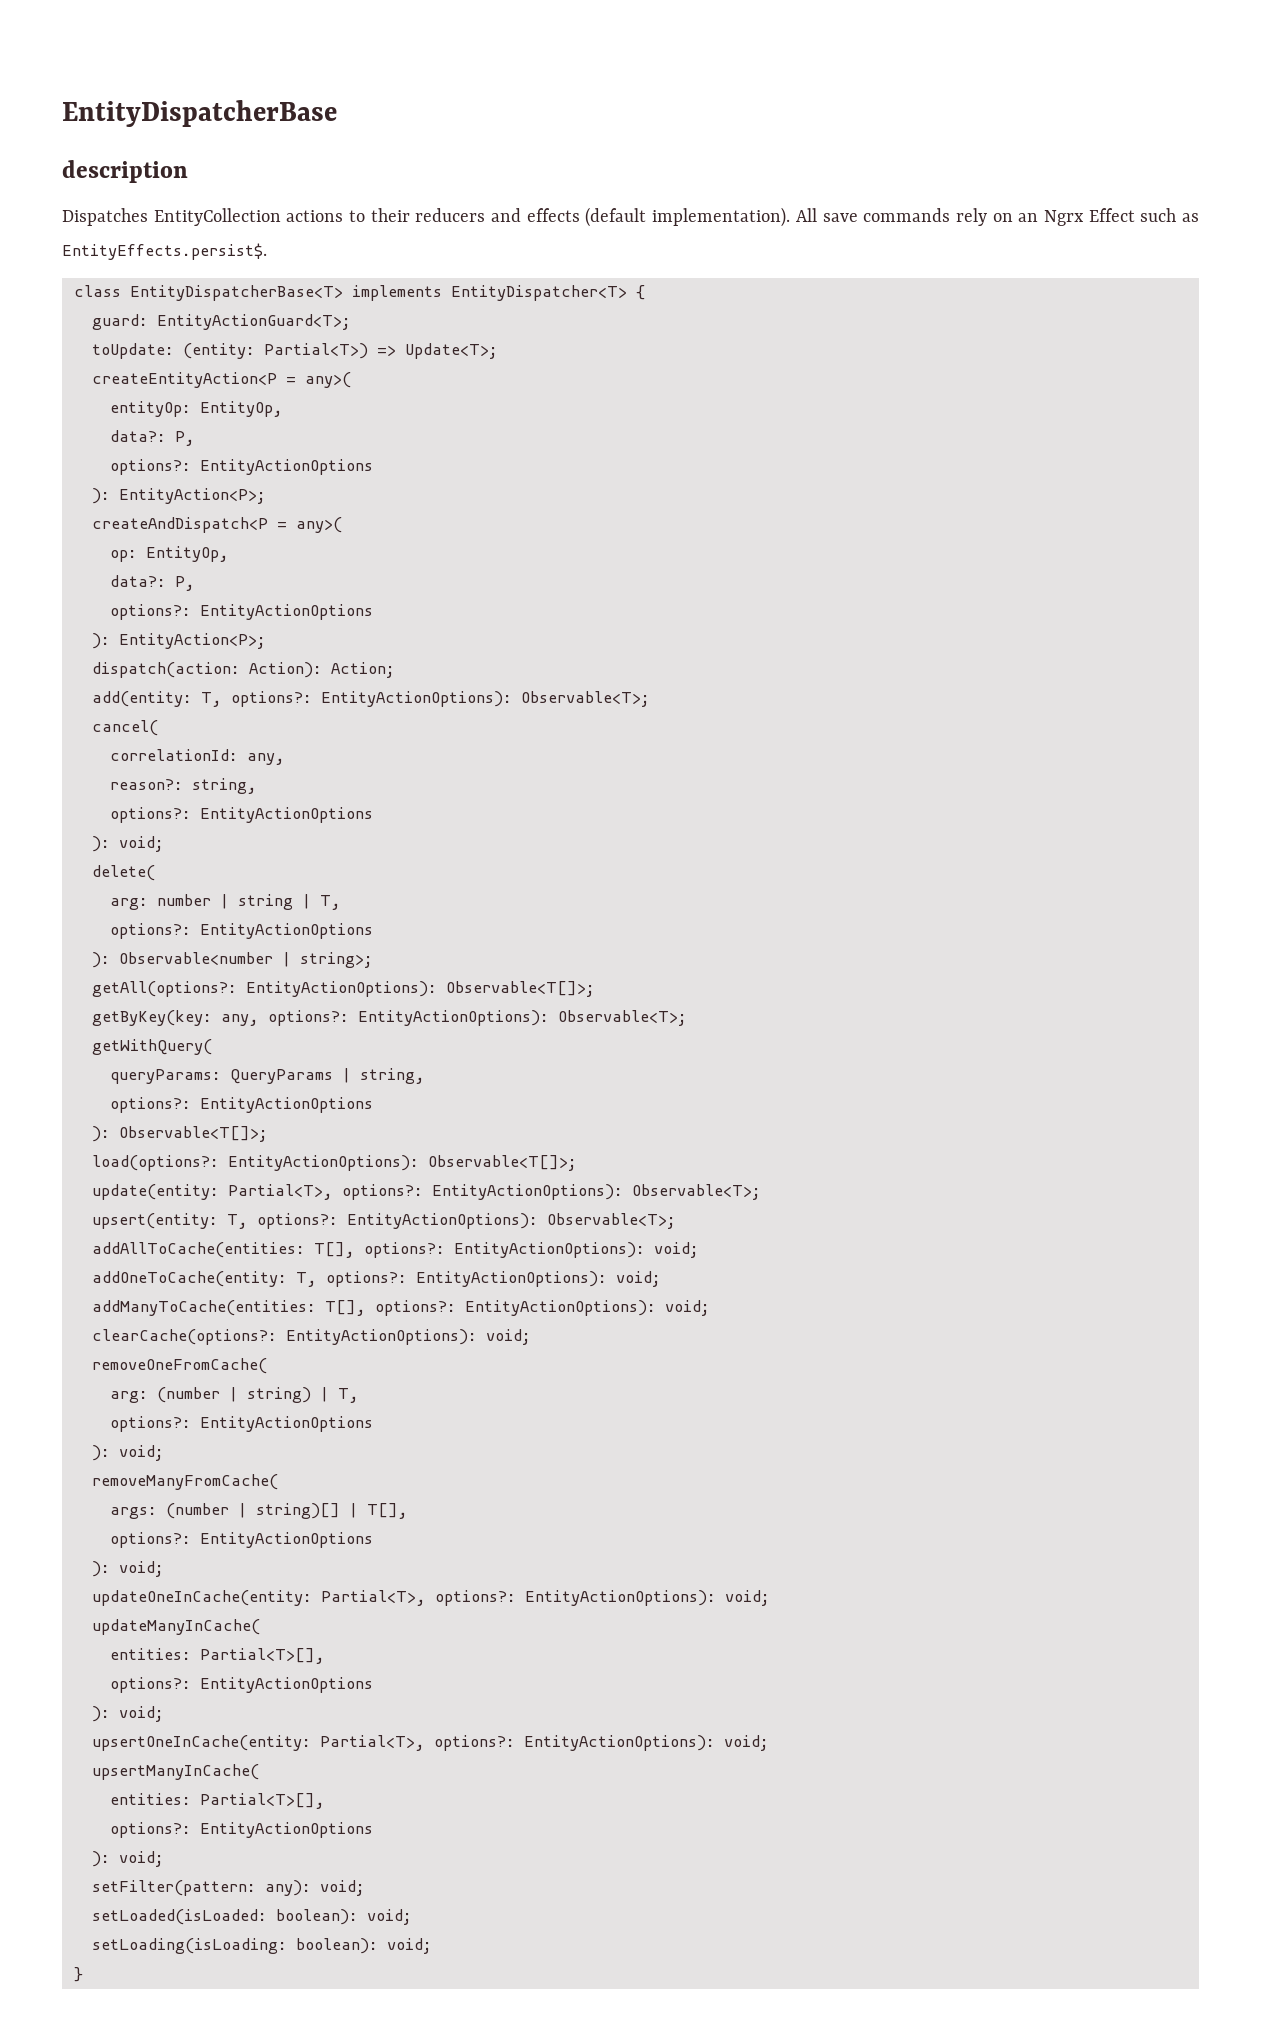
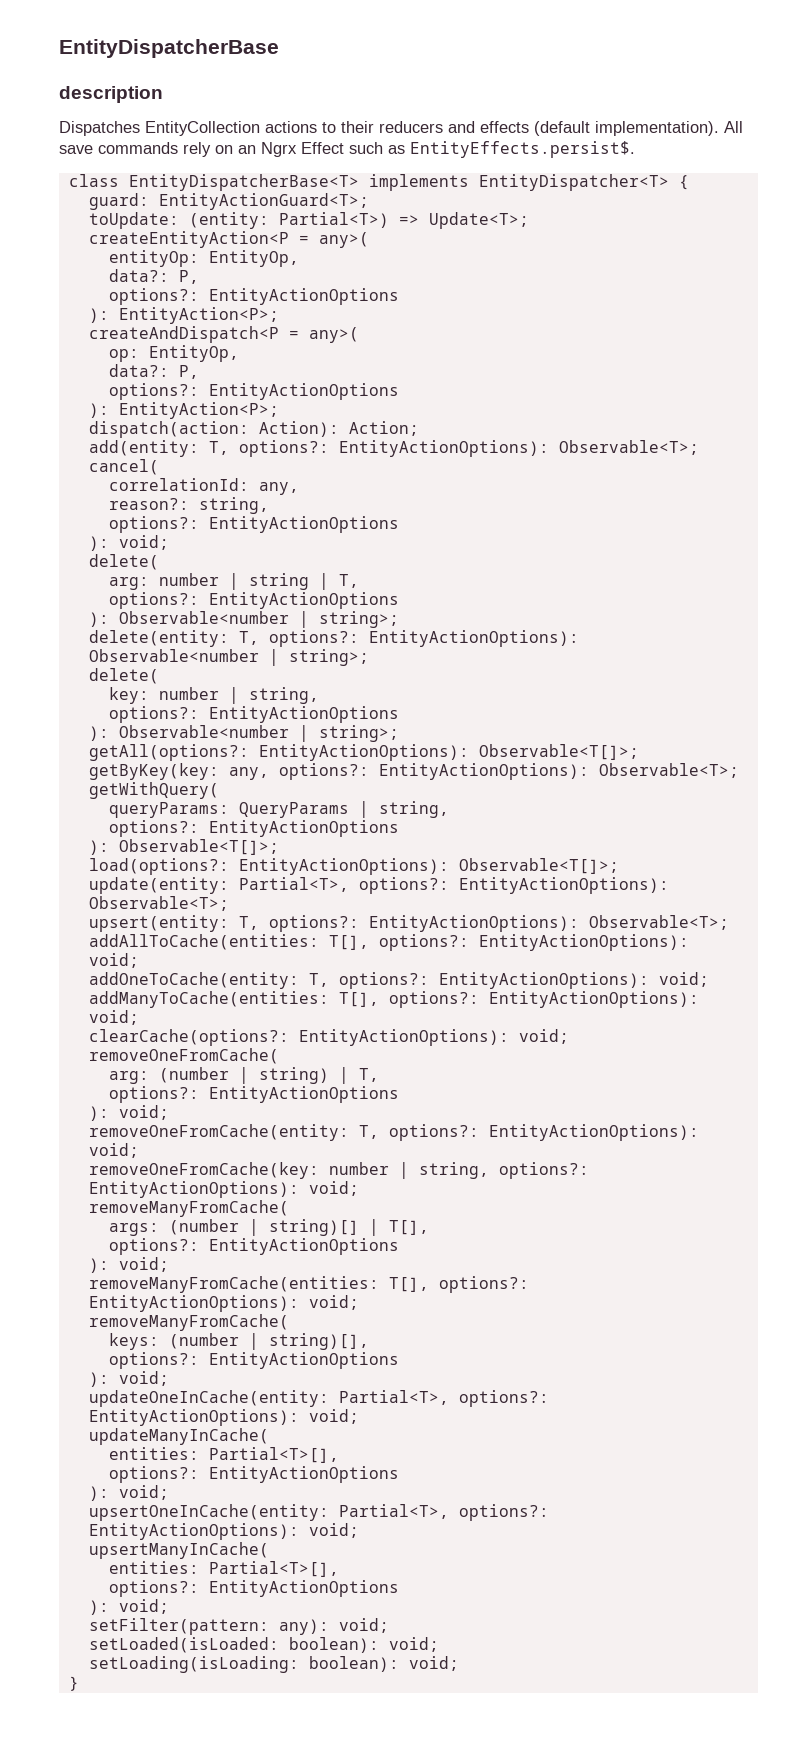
+ delete(entity: T, options?: EntityActionOptions): Observable<number | string>;
+ delete(
+ key: number | string,
+ options?: EntityActionOptions
+ ): Observable<number | string>;
+ removeOneFromCache(entity: T, options?: EntityActionOptions): void;
+ removeOneFromCache(key: number | string, options?: EntityActionOptions): void;
+ removeManyFromCache(entities: T[], options?: EntityActionOptions): void;
+ removeManyFromCache(
+ keys: (number | string)[],
+ options?: EntityActionOptions
+ ): void;

